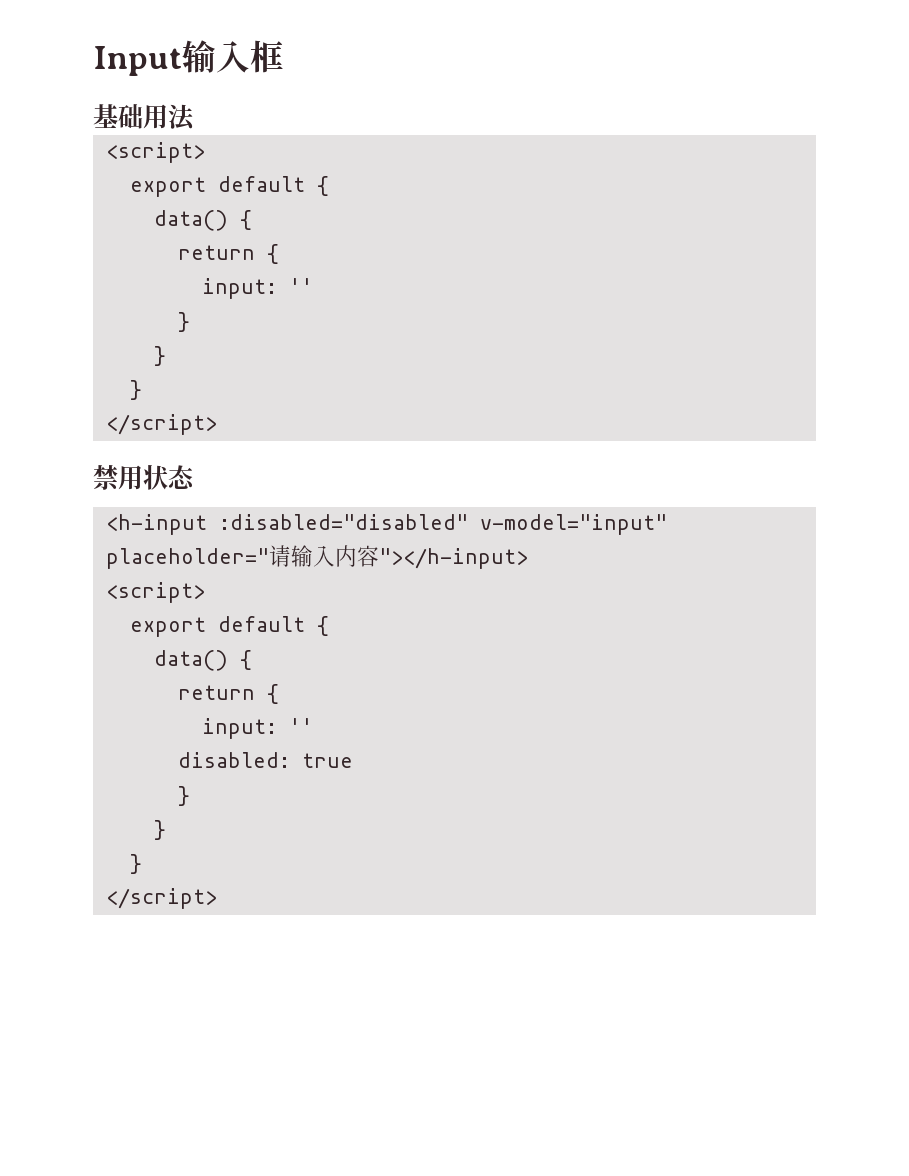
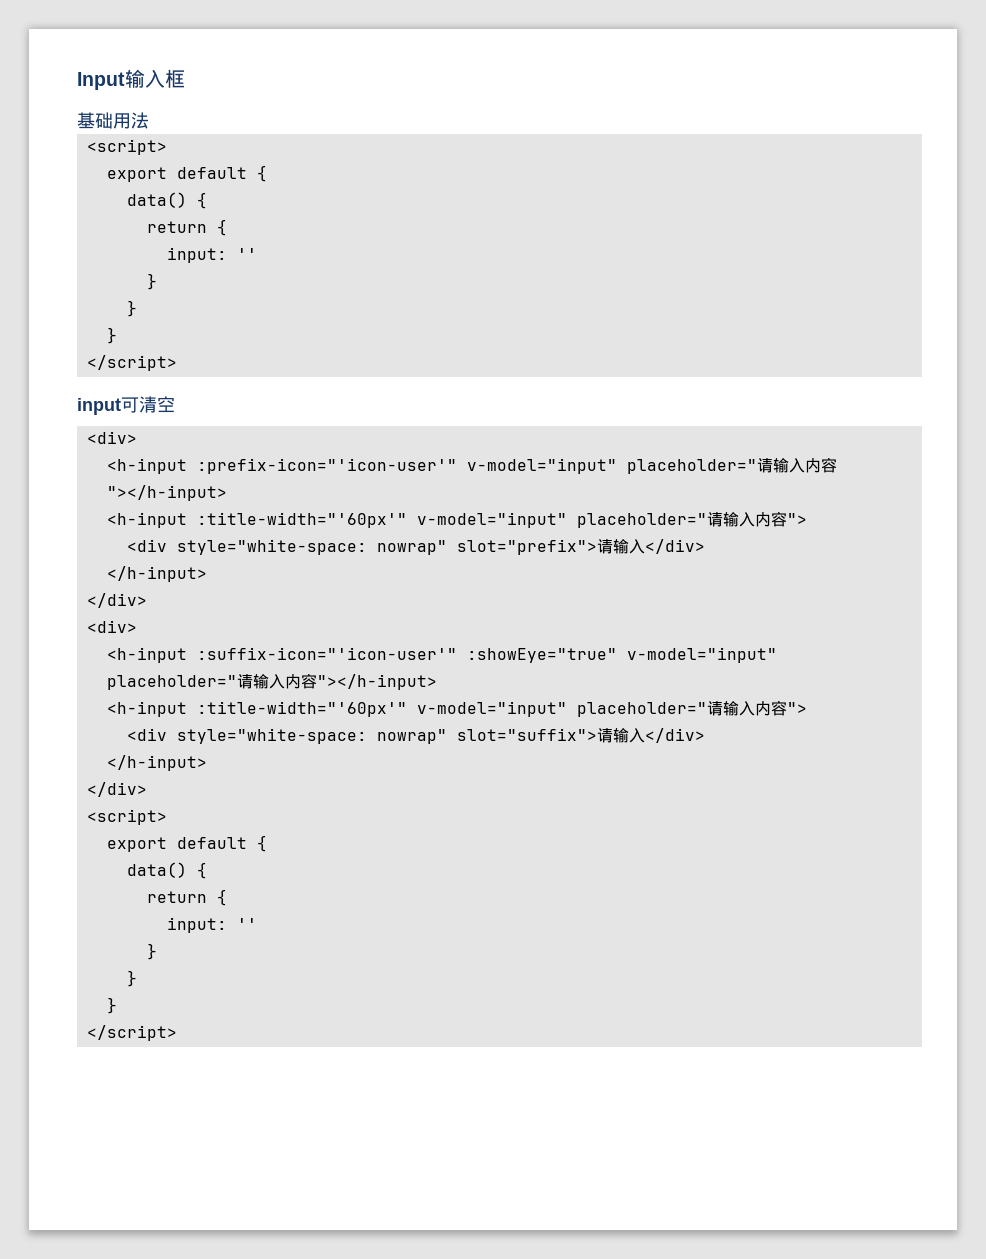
- 禁用状态
- <h-input :disabled="disabled" v-model="input" placeholder="请输入内容"></h-input>
+ input可清空
+ <div>
+ <h-input :prefix-icon="'icon-user'" v-model="input" placeholder="请输入内容"></h-input>
+ <h-input :title-width="'60px'" v-model="input" placeholder="请输入内容">
+ <div style="white-space: nowrap" slot="prefix">请输入</div>
+ </h-input>
+ </div>
+ <div>
+ <h-input :suffix-icon="'icon-user'" :showEye="true" v-model="input" placeholder="请输入内容"></h-input>
+ <h-input :title-width="'60px'" v-model="input" placeholder="请输入内容">
+ <div style="white-space: nowrap" slot="suffix">请输入</div>
+ </h-input>
+ </div>
- disabled: true

